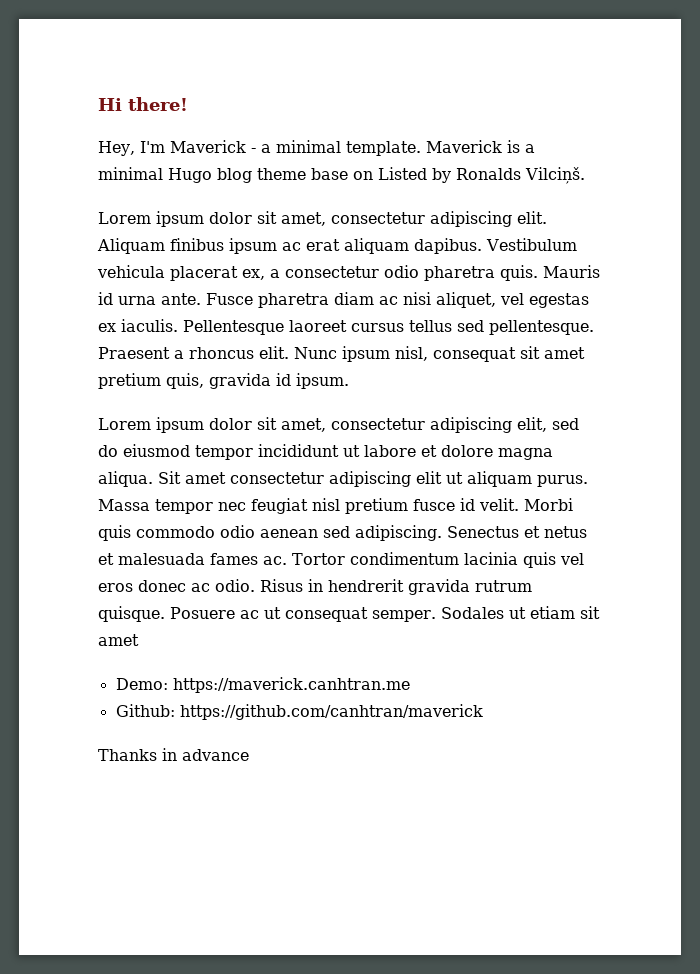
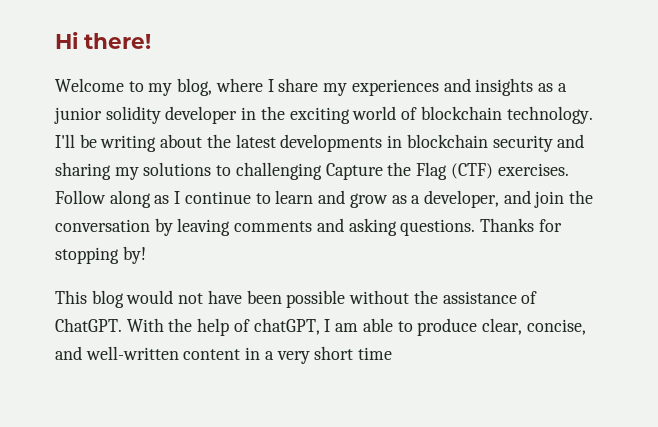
- Hey, I'm Maverick - a minimal template. Maverick is a minimal Hugo blog theme base on Listed by Ronalds Vilciņš.
- Lorem ipsum dolor sit amet, consectetur adipiscing elit. Aliquam finibus ipsum ac erat aliquam dapibus. Vestibulum vehicula placerat ex, a consectetur odio pharetra quis. Mauris id urna ante. Fusce pharetra diam ac nisi aliquet, vel egestas ex iaculis. Pellentesque laoreet cursus tellus sed pellentesque. Praesent a rhoncus elit. Nunc ipsum nisl, consequat sit amet pretium quis, gravida id ipsum.
- Lorem ipsum dolor sit amet, consectetur adipiscing elit, sed do eiusmod tempor incididunt ut labore et dolore magna aliqua. Sit amet consectetur adipiscing elit ut aliquam purus. Massa tempor nec feugiat nisl pretium fusce id velit. Morbi quis commodo odio aenean sed adipiscing. Senectus et netus et malesuada fames ac. Tortor condimentum lacinia quis vel eros donec ac odio. Risus in hendrerit gravida rutrum quisque. Posuere ac ut consequat semper. Sodales ut etiam sit amet
- Demo: https://maverick.canhtran.me
- Github: https://github.com/canhtran/maverick
- Thanks in advance
+ Welcome to my blog, where I share my experiences and insights as a junior solidity developer in the exciting world of blockchain technology. I'll be writing about the latest developments in blockchain security and sharing my solutions to challenging Capture the Flag (CTF) exercises. Follow along as I continue to learn and grow as a developer, and join the conversation by leaving comments and asking questions. Thanks for stopping by!
+ This blog would not have been possible without the assistance of ChatGPT. With the help of chatGPT, I am able to produce clear, concise, and well-written content in a very short time

